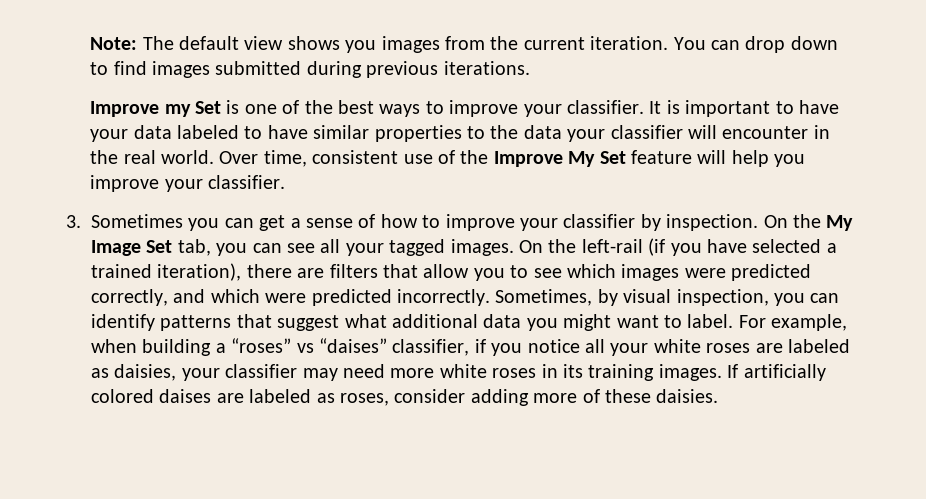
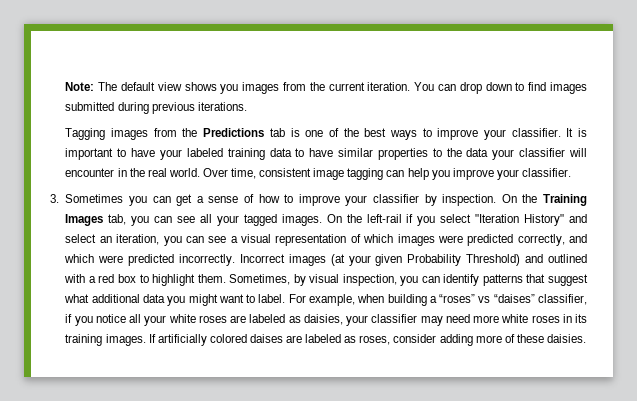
- Improve my Set is one of the best ways to improve your classifier.
+ Tagging images from the Predictions tab is one of the best ways to improve your classifier.
- It is important to have your data labeled to have similar properties to the data your classifier will encounter in the real world.
+ It is important to have your labeled training data to have similar properties to the data your classifier will encounter in the real world.
- Over time, consistent use of the Improve My Set feature will help you improve your classifier.
+ Over time, consistent image tagging can help you improve your classifier.
- On the My Image Set tab, you can see all your tagged images.
+ On the Training Images tab, you can see all your tagged images.
- On the left-rail (if you have selected a trained iteration), there are filters that allow you to see which images were predicted correctly, and which were predicted incorrectly.
+ On the left-rail if you select "Iteration History" and select an iteration, you can see a visual representation of which images were predicted correctly, and which were predicted incorrectly.
+ Incorrect images (at your given Probability Threshold) and outlined with a red box to highlight them.

